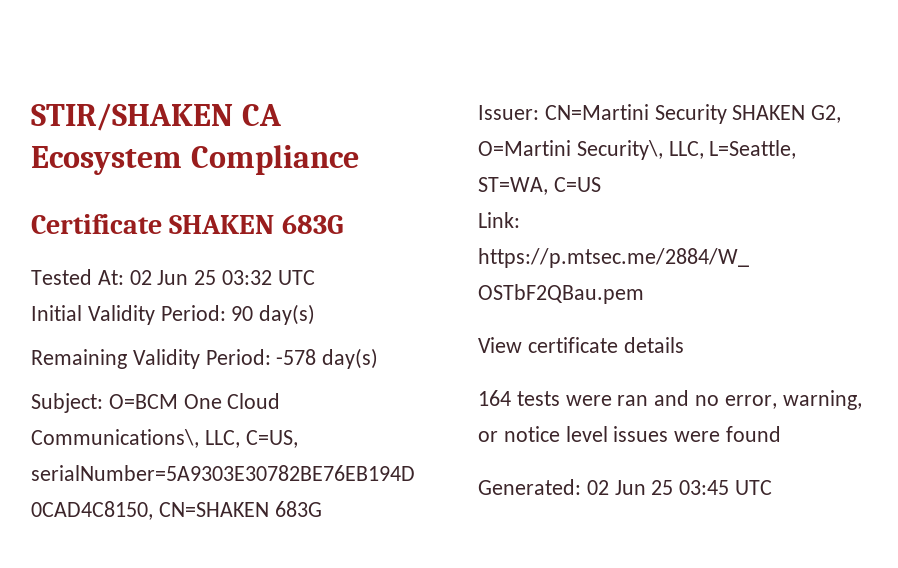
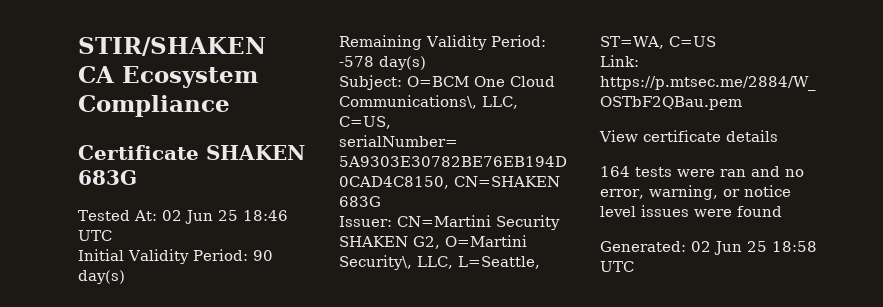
- Tested At: 02 Jun 25 03:32 UTC
+ Tested At: 02 Jun 25 18:46 UTC
- Generated: 02 Jun 25 03:45 UTC
+ Generated: 02 Jun 25 18:58 UTC

